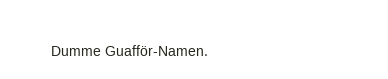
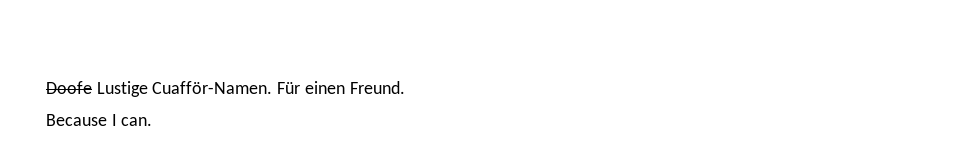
- Dumme Guafför-Namen.
+ Doofe Lustige Cuafför-Namen. Für einen Freund.
+ Because I can.

